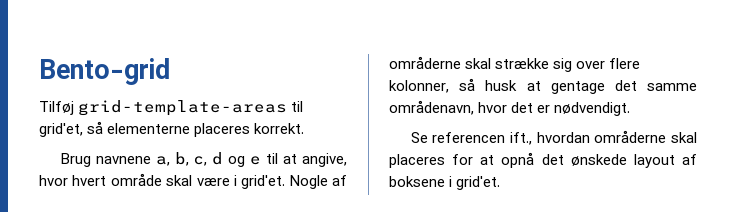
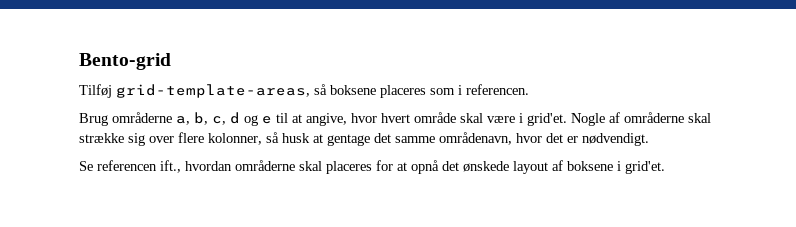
- Tilføj grid-template-areas til grid'et, så elementerne placeres korrekt.
+ Tilføj grid-template-areas, så boksene placeres som i referencen.
- Brug navnene a, b, c, d og e til at angive, hvor hvert område skal være i grid'et.
+ Brug områderne a, b, c, d og e til at angive, hvor hvert område skal være i grid'et.

